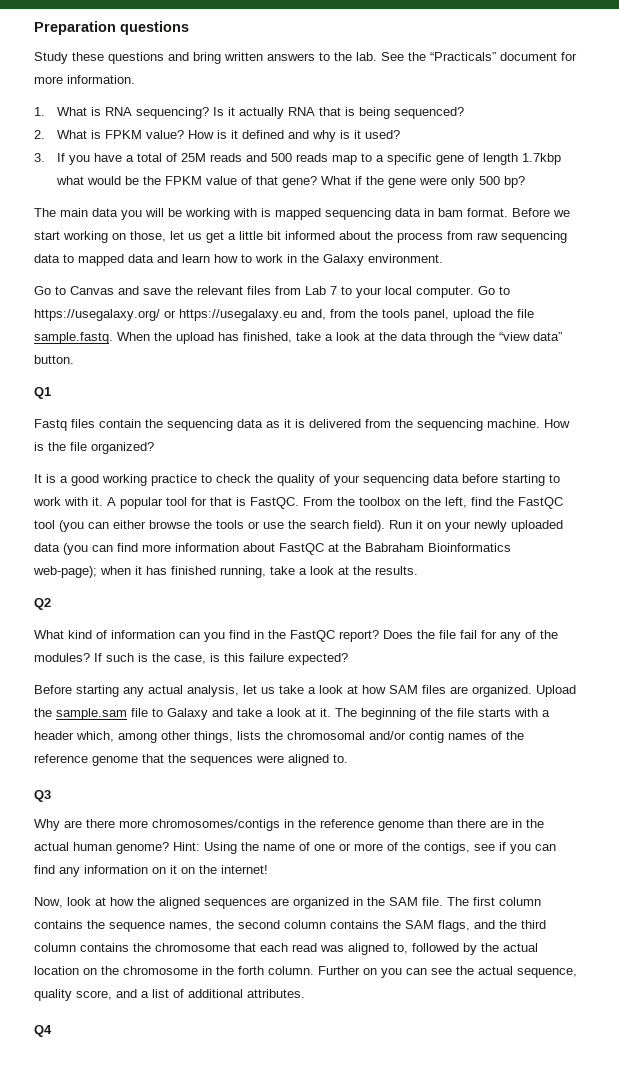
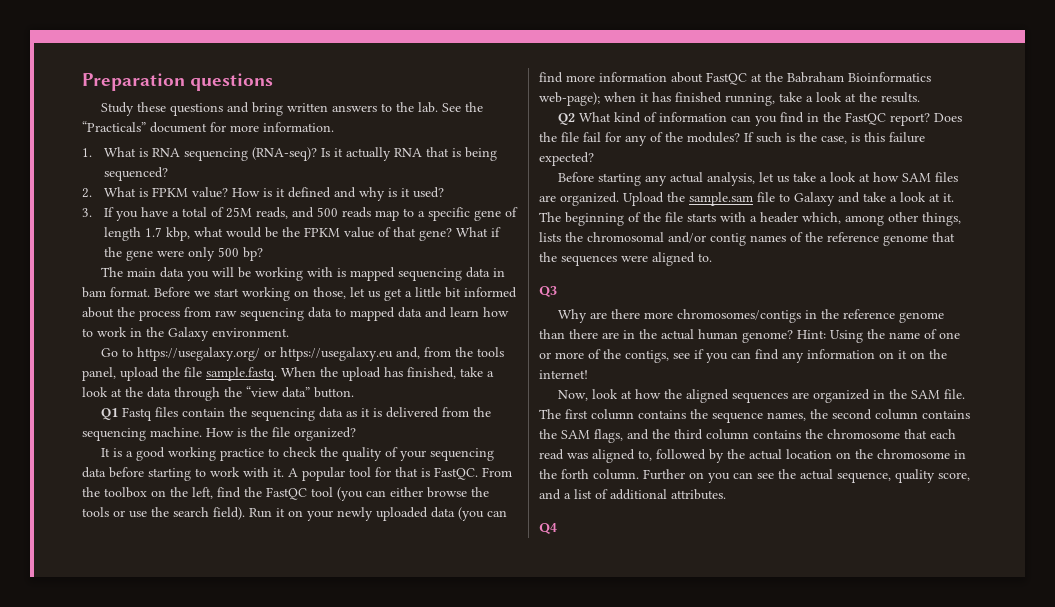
- 1. What is RNA sequencing?
+ 1. What is RNA sequencing (RNA-seq)?
- 3. If you have a total of 25M reads and 500 reads map to a specific gene of length 1.7kbp what would be the FPKM value of that gene?
+ 3. If you have a total of 25M reads, and 500 reads map to a specific gene of length 1.7 kbp, what would be the FPKM value of that gene?
- Go to Canvas and save the relevant files from Lab 7 to your local computer. Go to https://usegalaxy.org/ or https://usegalaxy.eu and, from the tools panel, upload the file sample.fastq. When the upload has finished, take a look at the data through the “view data” button.
+ Go to https://usegalaxy.org/ or https://usegalaxy.eu and, from the tools panel, upload the file sample.fastq. When the upload has finished, take a look at the data through the “view data” button.
- Q1
- Fastq files contain the sequencing data as it is delivered from the sequencing machine.
+ Q1 Fastq files contain the sequencing data as it is delivered from the sequencing machine.
- Q2
- What kind of information can you find in the FastQC report?
+ Q2 What kind of information can you find in the FastQC report?

